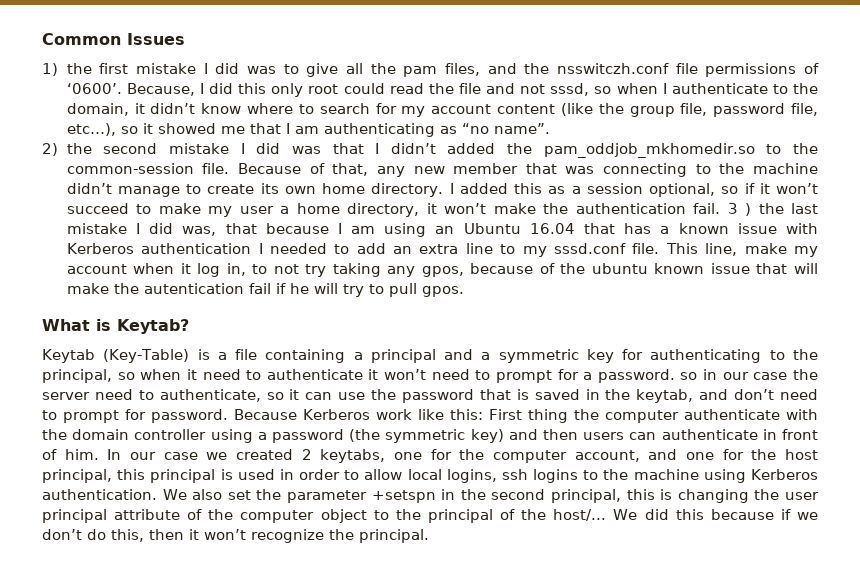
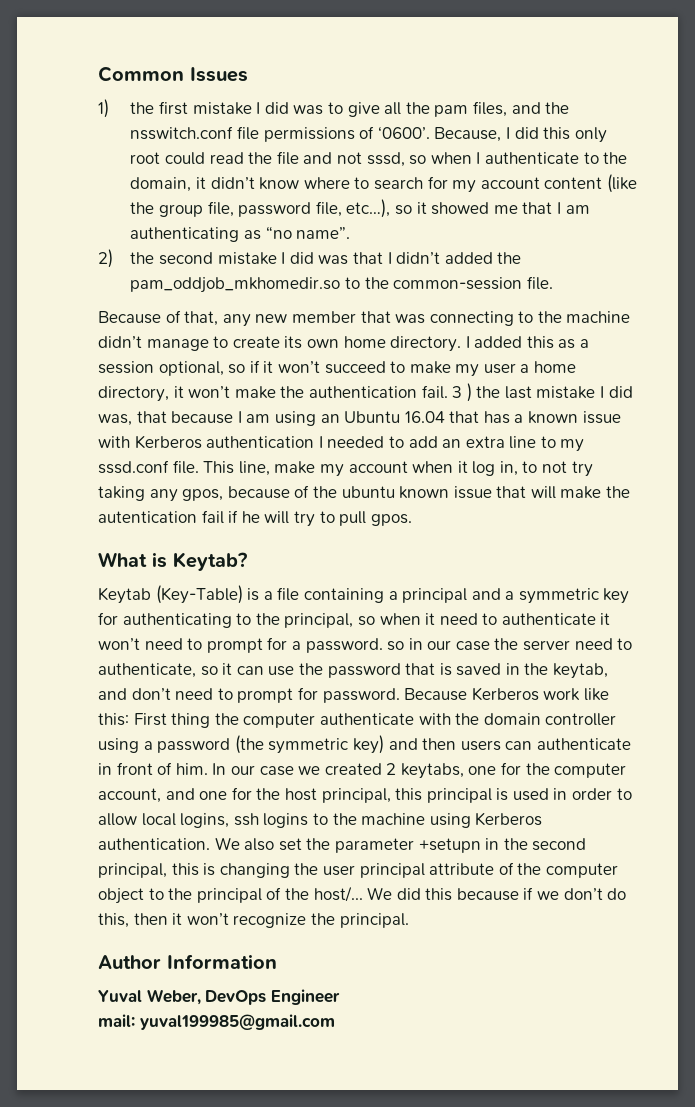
- 1) the first mistake I did was to give all the pam files, and the nsswitczh.conf file permissions of ‘0600’.
+ 1) the first mistake I did was to give all the pam files, and the nsswitch.conf file permissions of ‘0600’.
- 2) the second mistake I did was that I didn’t added the pam_oddjob_mkhomedir.so to the common-session file. Because of that, any new member that was connecting to the machine didn’t manage to create its own home directory.
+ 2) the second mistake I did was that I didn’t added the pam_oddjob_mkhomedir.so to the common-session file.
+ Because of that, any new member that was connecting to the machine didn’t manage to create its own home directory.
- We also set the parameter +setspn in the second principal, this is changing the user principal attribute of the computer object to the principal of the host/...
+ We also set the parameter +setupn in the second principal, this is changing the user principal attribute of the computer object to the principal of the host/...
+ Author Information
+ Yuval Weber, DevOps Engineer
+ mail: yuval199985@gmail.com

